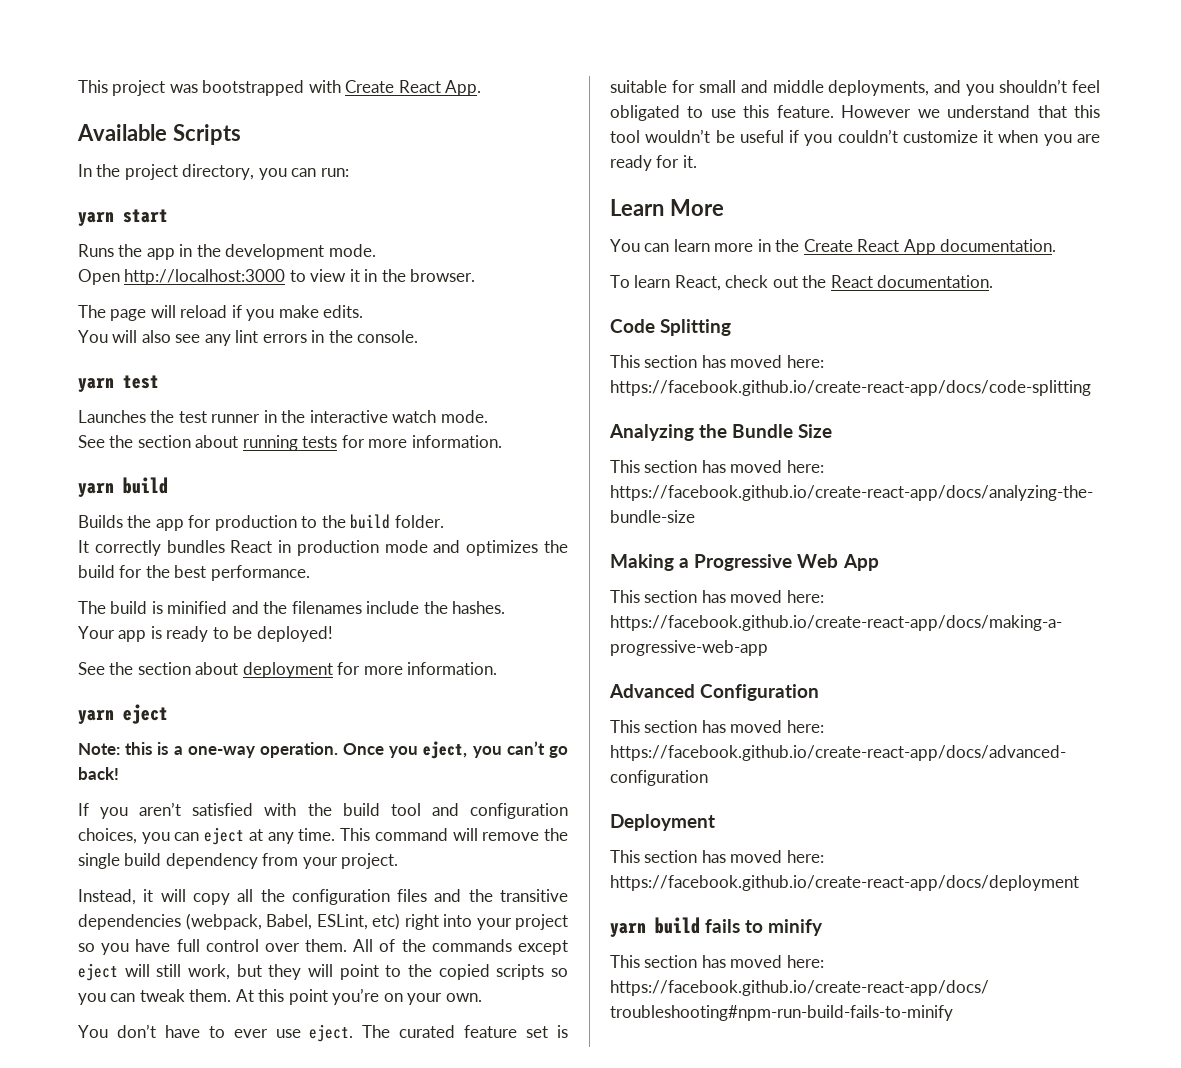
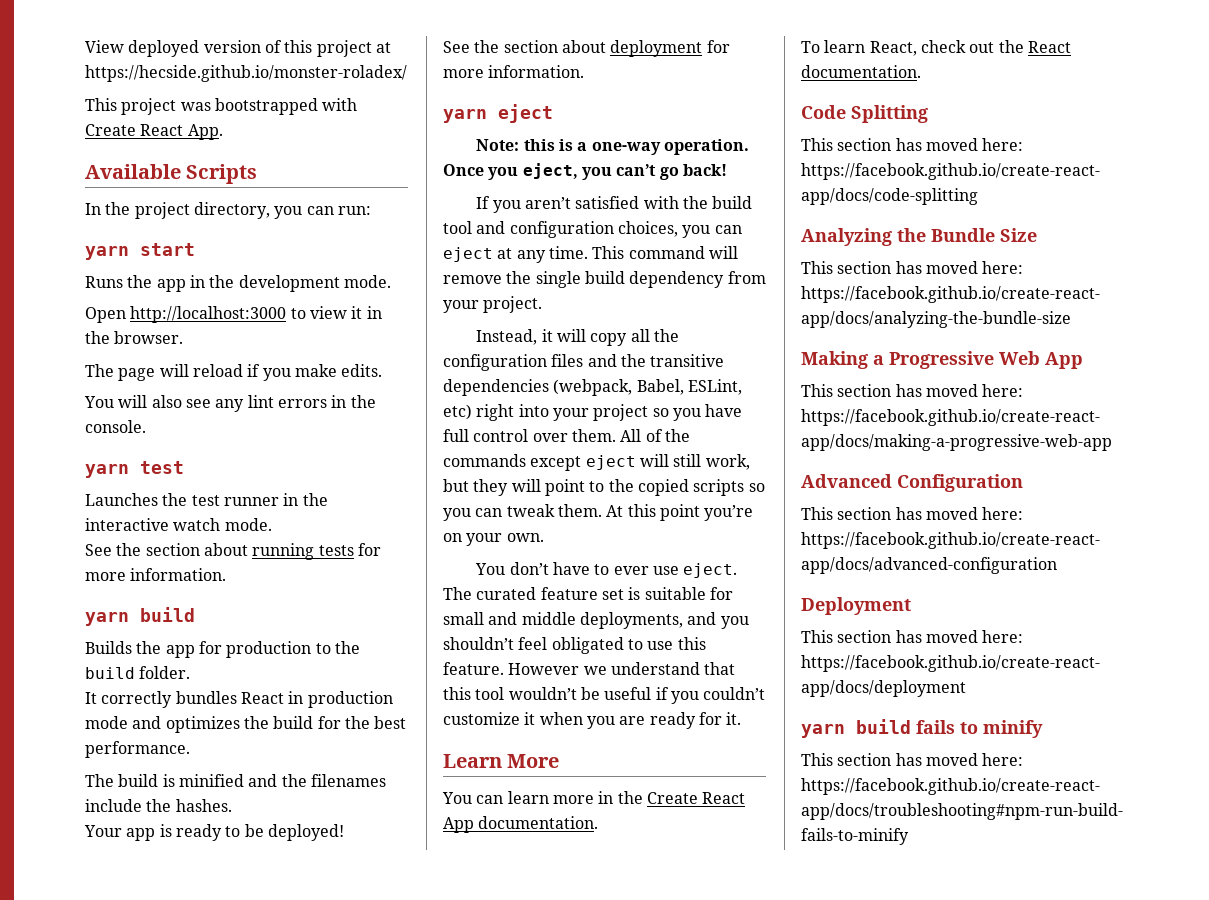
+ View deployed version of this project at https://hecside.github.io/monster-roladex/

